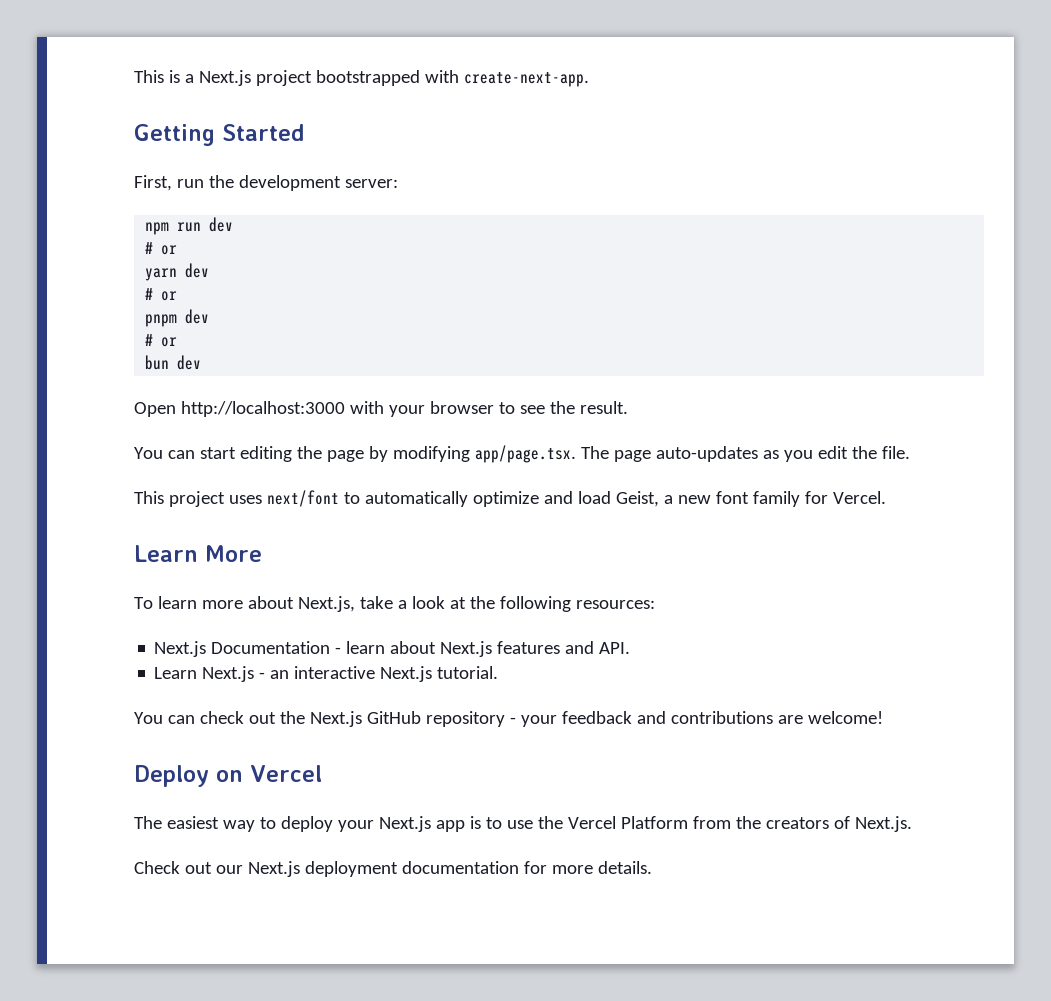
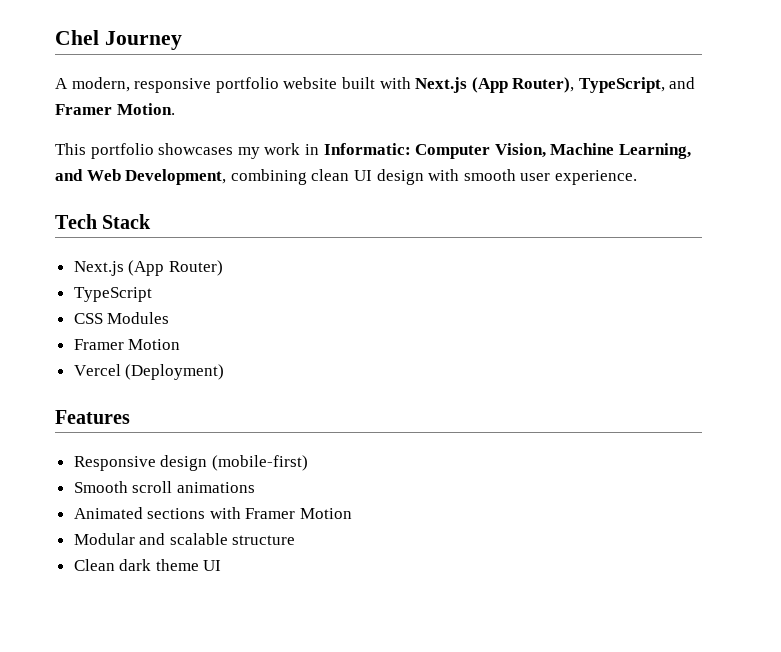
- This is a Next.js project bootstrapped with create-next-app.
- Getting Started
- First, run the development server:
- npm run dev
- # or
- yarn dev
- # or
- pnpm dev
- # or
- bun dev
- Open http://localhost:3000 with your browser to see the result.
- You can start editing the page by modifying app/page.tsx. The page auto-updates as you edit the file.
- This project uses next/font to automatically optimize and load Geist, a new font family for Vercel.
- Learn More
- To learn more about Next.js, take a look at the following resources:
- Next.js Documentation - learn about Next.js features and API.
- Learn Next.js - an interactive Next.js tutorial.
- You can check out the Next.js GitHub repository - your feedback and contributions are welcome!
- Deploy on Vercel
- The easiest way to deploy your Next.js app is to use the Vercel Platform from the creators of Next.js.
- Check out our Next.js deployment documentation for more details.
+ Chel Journey
+ A modern, responsive portfolio website built with Next.js (App Router), TypeScript, and Framer Motion.
+ This portfolio showcases my work in Informatic: Computer Vision, Machine Learning, and Web Development, combining clean UI design with smooth user experience.
+ Tech Stack
+ Next.js (App Router)
+ TypeScript
+ CSS Modules
+ Framer Motion
+ Vercel (Deployment)
+ Features
+ Responsive design (mobile-first)
+ Smooth scroll animations
+ Animated sections with Framer Motion
+ Modular and scalable structure
+ Clean dark theme UI

